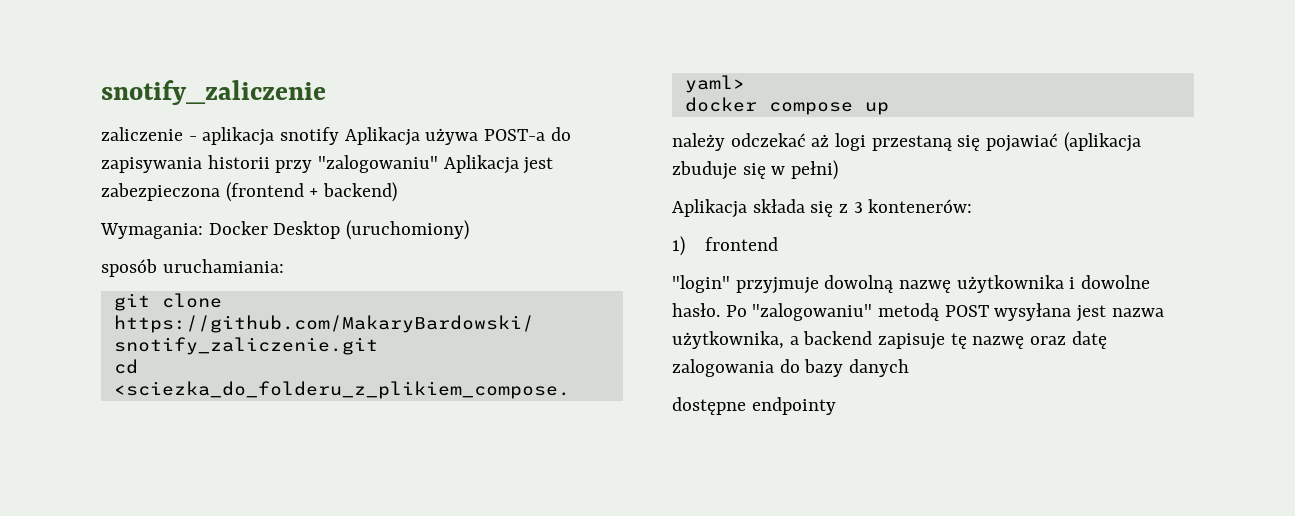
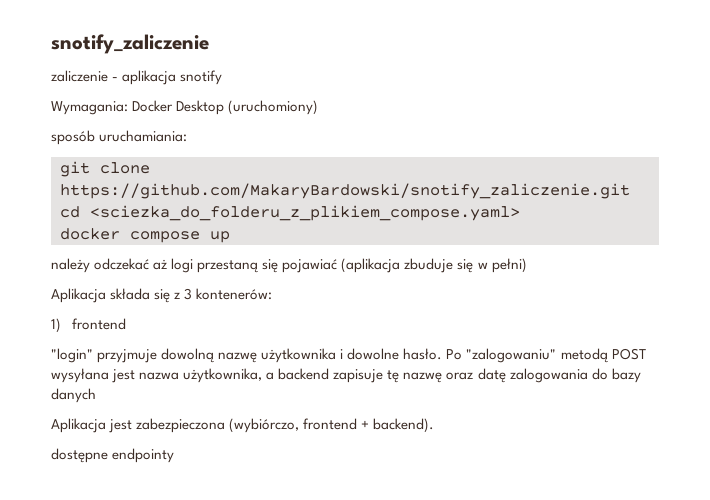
- zaliczenie - aplikacja snotify Aplikacja używa POST-a do zapisywania historii przy "zalogowaniu" Aplikacja jest zabezpieczona (frontend + backend)
+ zaliczenie - aplikacja snotify
+ Aplikacja jest zabezpieczona (wybiórczo, frontend + backend).

